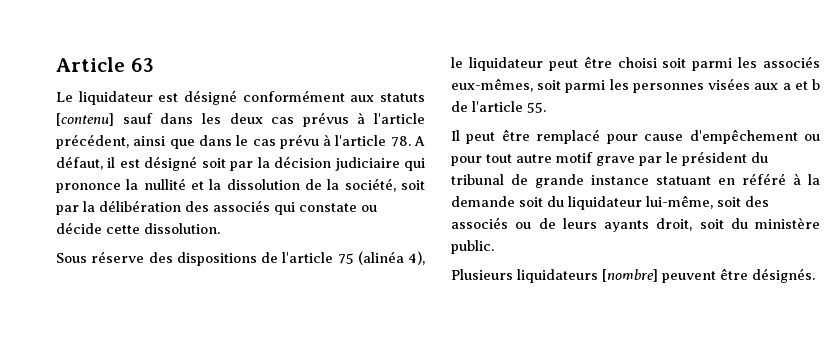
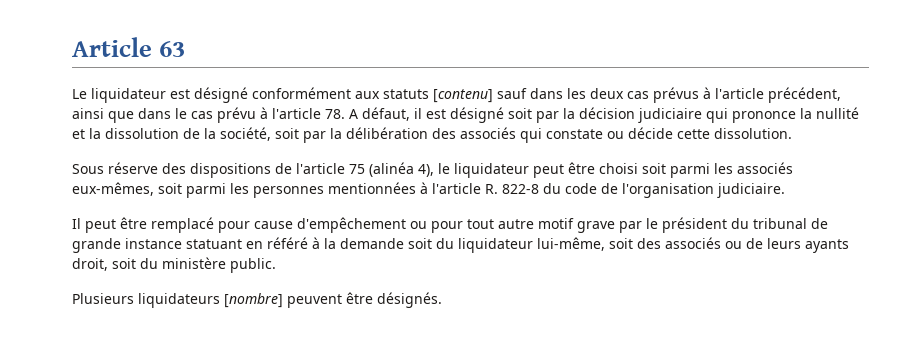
- Sous réserve des dispositions de l'article 75 (alinéa 4), le liquidateur peut être choisi soit parmi les associés eux-mêmes, soit parmi les personnes visées aux a et b de l'article 55.
+ Sous réserve des dispositions de l'article 75 (alinéa 4), le liquidateur peut être choisi soit parmi les associés eux-mêmes, soit parmi les personnes mentionnées à l'article R. 822-8 du code de l'organisation judiciaire.

